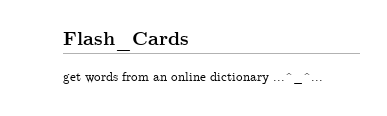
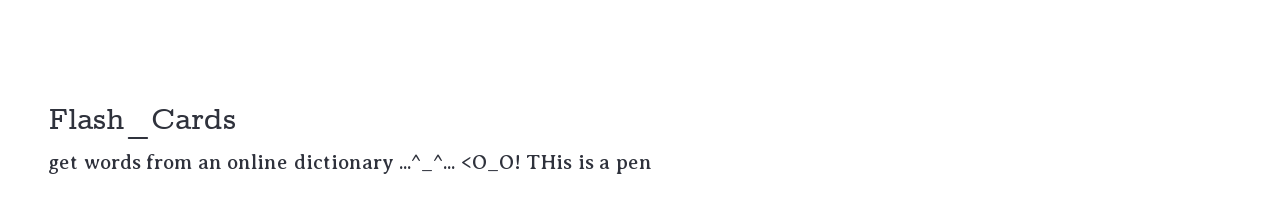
+ <O_O! THis is a pen

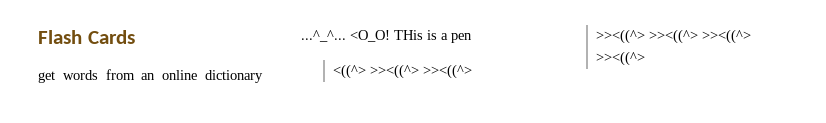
- Flash_Cards
+ Flash Cards
+ <((^> >><((^> >><((^> >><((^> >><((^> >><((^> >><((^>

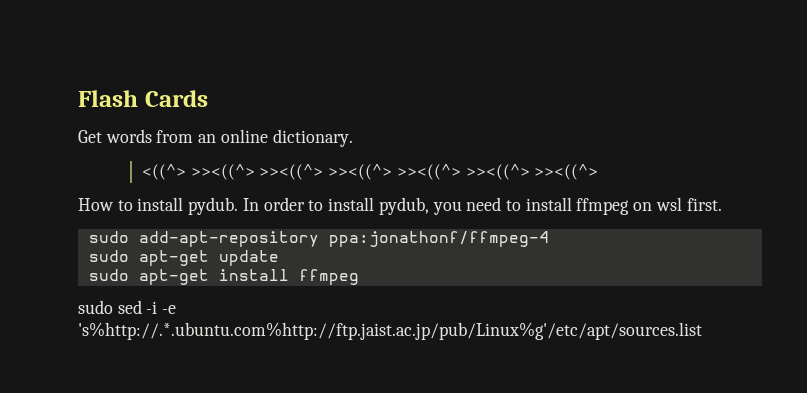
- get words from an online dictionary ...^_^... <O_O! THis is a pen
+ Get words from an online dictionary.
+ How to install pydub. In order to install pydub, you need to install ffmpeg on wsl first.
+ sudo add-apt-repository ppa:jonathonf/ffmpeg-4
+ sudo apt-get update
+ sudo apt-get install ffmpeg
+ sudo sed -i -e 's%http://.*.ubuntu.com%http://ftp.jaist.ac.jp/pub/Linux%g'/etc/apt/sources.list

